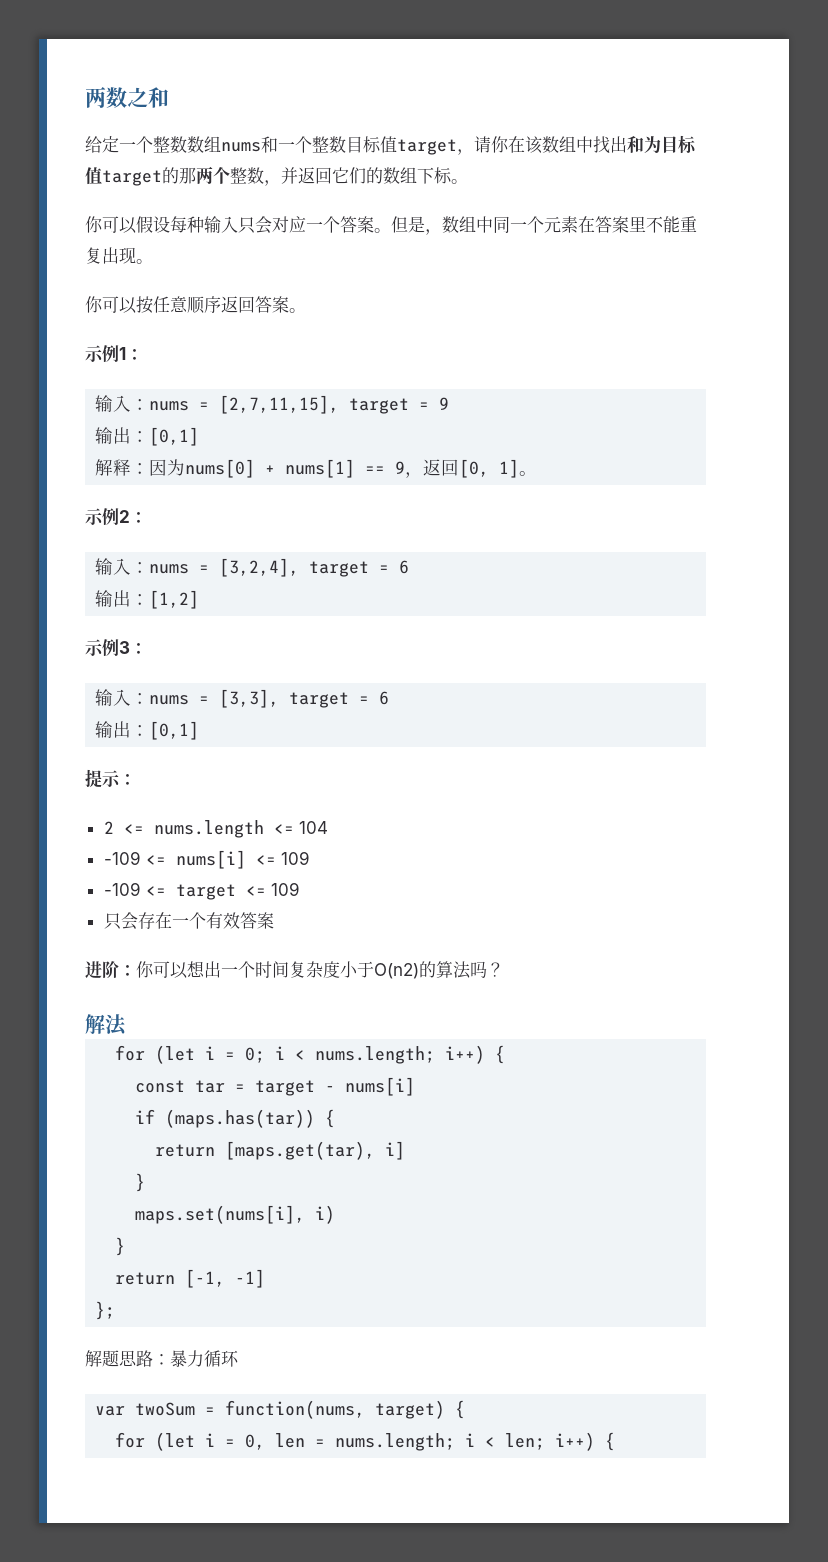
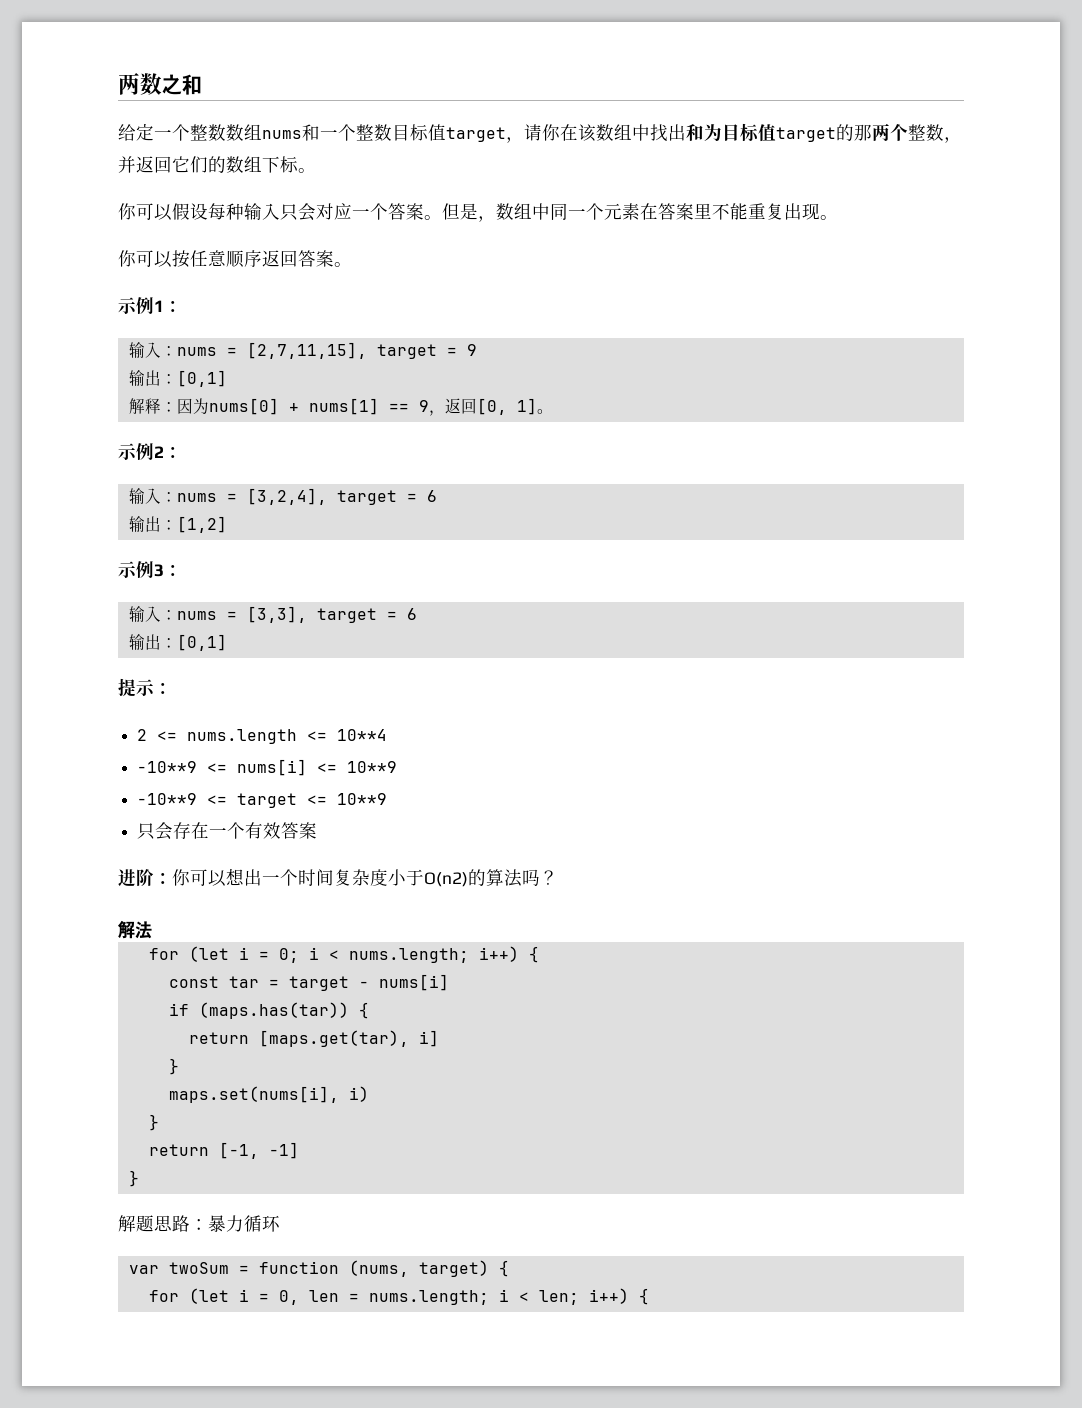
- 2 <= nums.length <= 104
- -109 <= nums[i] <= 109
- -109 <= target <= 109
+ 2 <= nums.length <= 10**4
+ -10**9 <= nums[i] <= 10**9
+ -10**9 <= target <= 10**9
  return [-1, -1]
- };
+ }
- var twoSum = function(nums, target) {
+ var twoSum = function (nums, target) {

